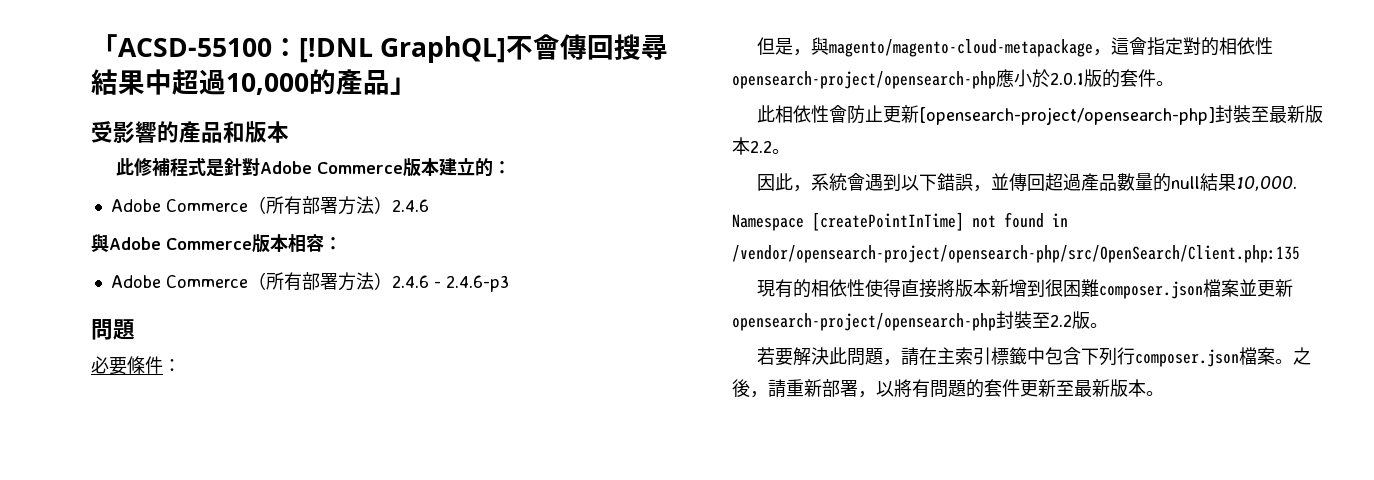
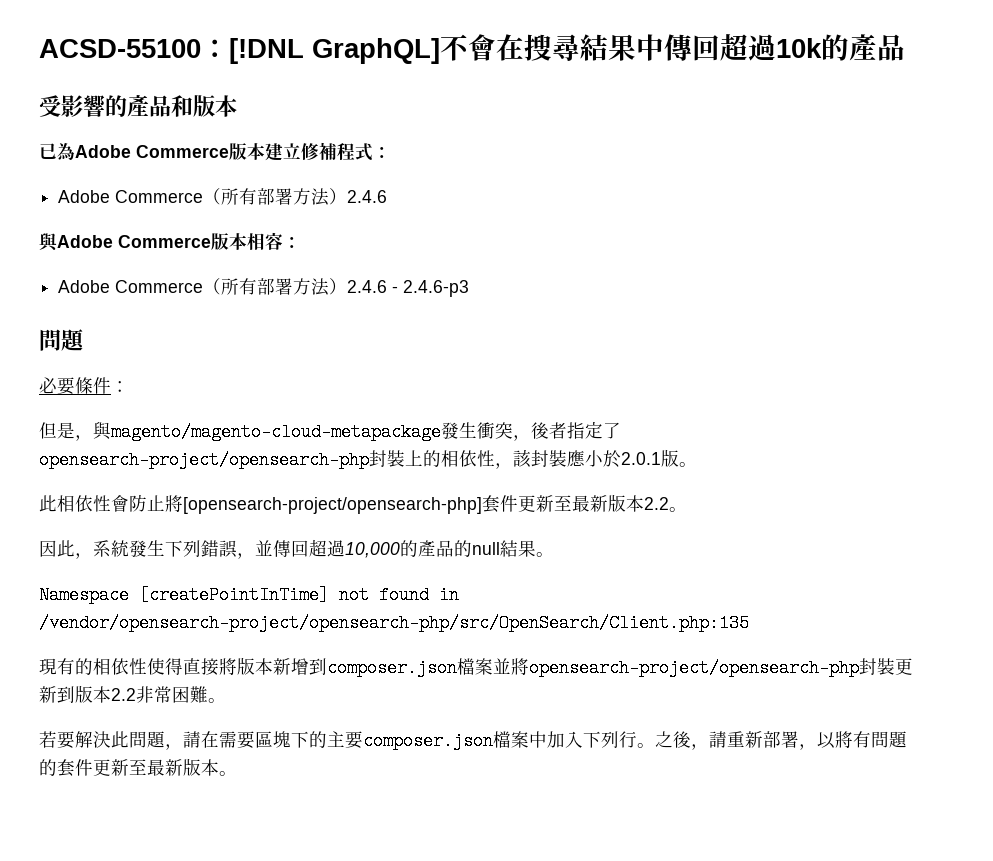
- 「ACSD-55100：[!DNL GraphQL]不會傳回搜尋結果中超過10,000的產品」
+ ACSD-55100：[!DNL GraphQL]不會在搜尋結果中傳回超過10k的產品
- 此修補程式是針對Adobe Commerce版本建立的：
+ 已為Adobe Commerce版本建立修補程式：
- 但是，與magento/magento-cloud-metapackage，這會指定對的相依性opensearch-project/opensearch-php應小於2.0.1版的套件。
+ 但是，與magento/magento-cloud-metapackage發生衝突，後者指定了opensearch-project/opensearch-php封裝上的相依性，該封裝應小於2.0.1版。
- 此相依性會防止更新[opensearch-project/opensearch-php]封裝至最新版本2.2。
+ 此相依性會防止將[opensearch-project/opensearch-php]套件更新至最新版本2.2。
- 因此，系統會遇到以下錯誤，並傳回超過產品數量的null結果10,000.
+ 因此，系統發生下列錯誤，並傳回超過10,000的產品的null結果。
- 現有的相依性使得直接將版本新增到很困難composer.json檔案並更新opensearch-project/opensearch-php封裝至2.2版。
+ 現有的相依性使得直接將版本新增到composer.json檔案並將opensearch-project/opensearch-php封裝更新到版本2.2非常困難。
- 若要解決此問題，請在主索引標籤中包含下列行composer.json檔案。
+ 若要解決此問題，請在需要區塊下的主要composer.json檔案中加入下列行。

